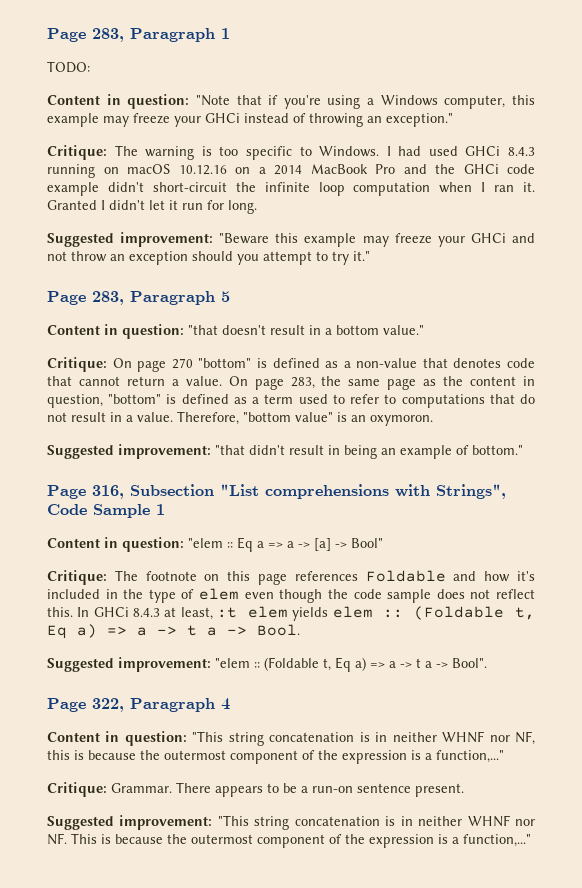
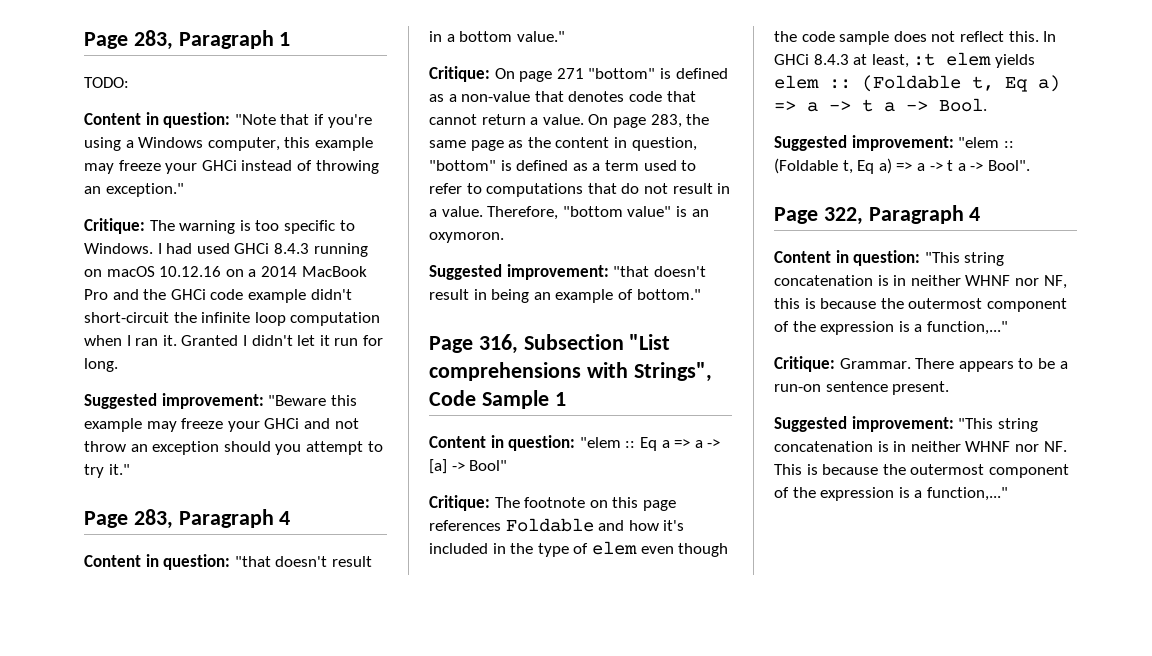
- Page 283, Paragraph 5
+ Page 283, Paragraph 4
- Critique: On page 270 "bottom" is defined as a non-value that denotes code that cannot return a value.
+ Critique: On page 271 "bottom" is defined as a non-value that denotes code that cannot return a value.
- Suggested improvement: "that didn't result in being an example of bottom."
+ Suggested improvement: "that doesn't result in being an example of bottom."

